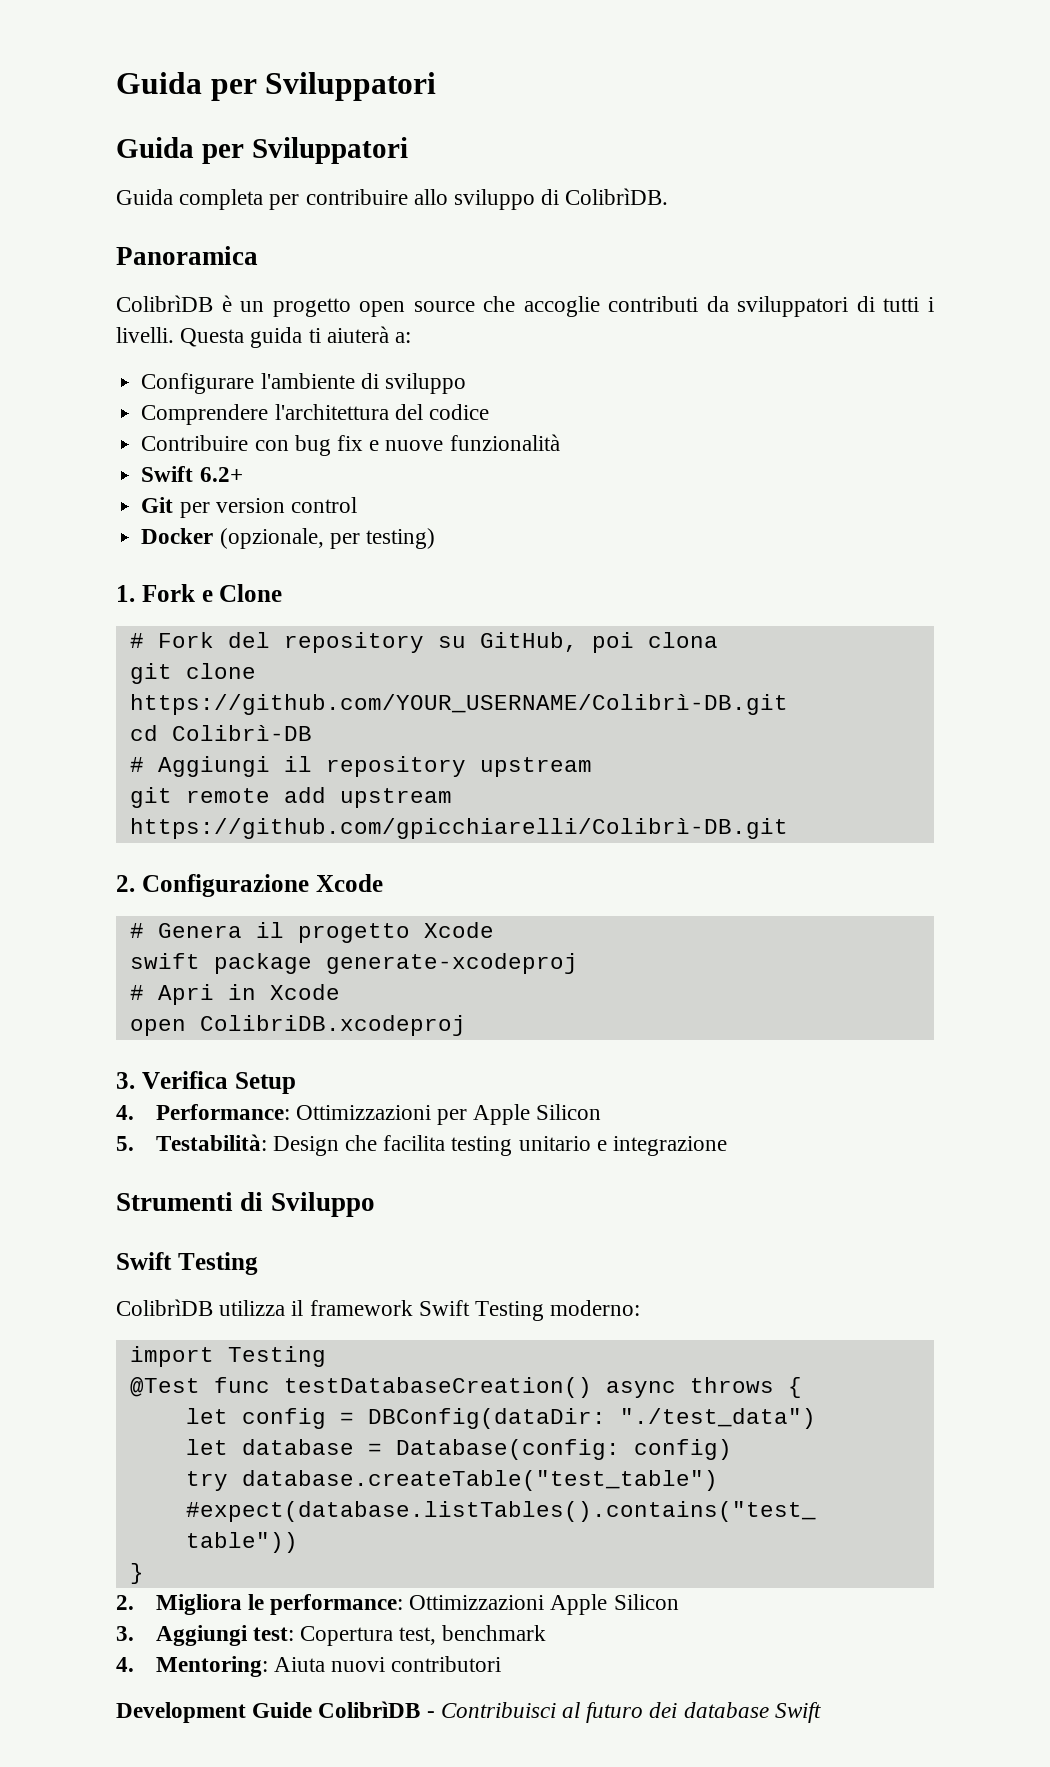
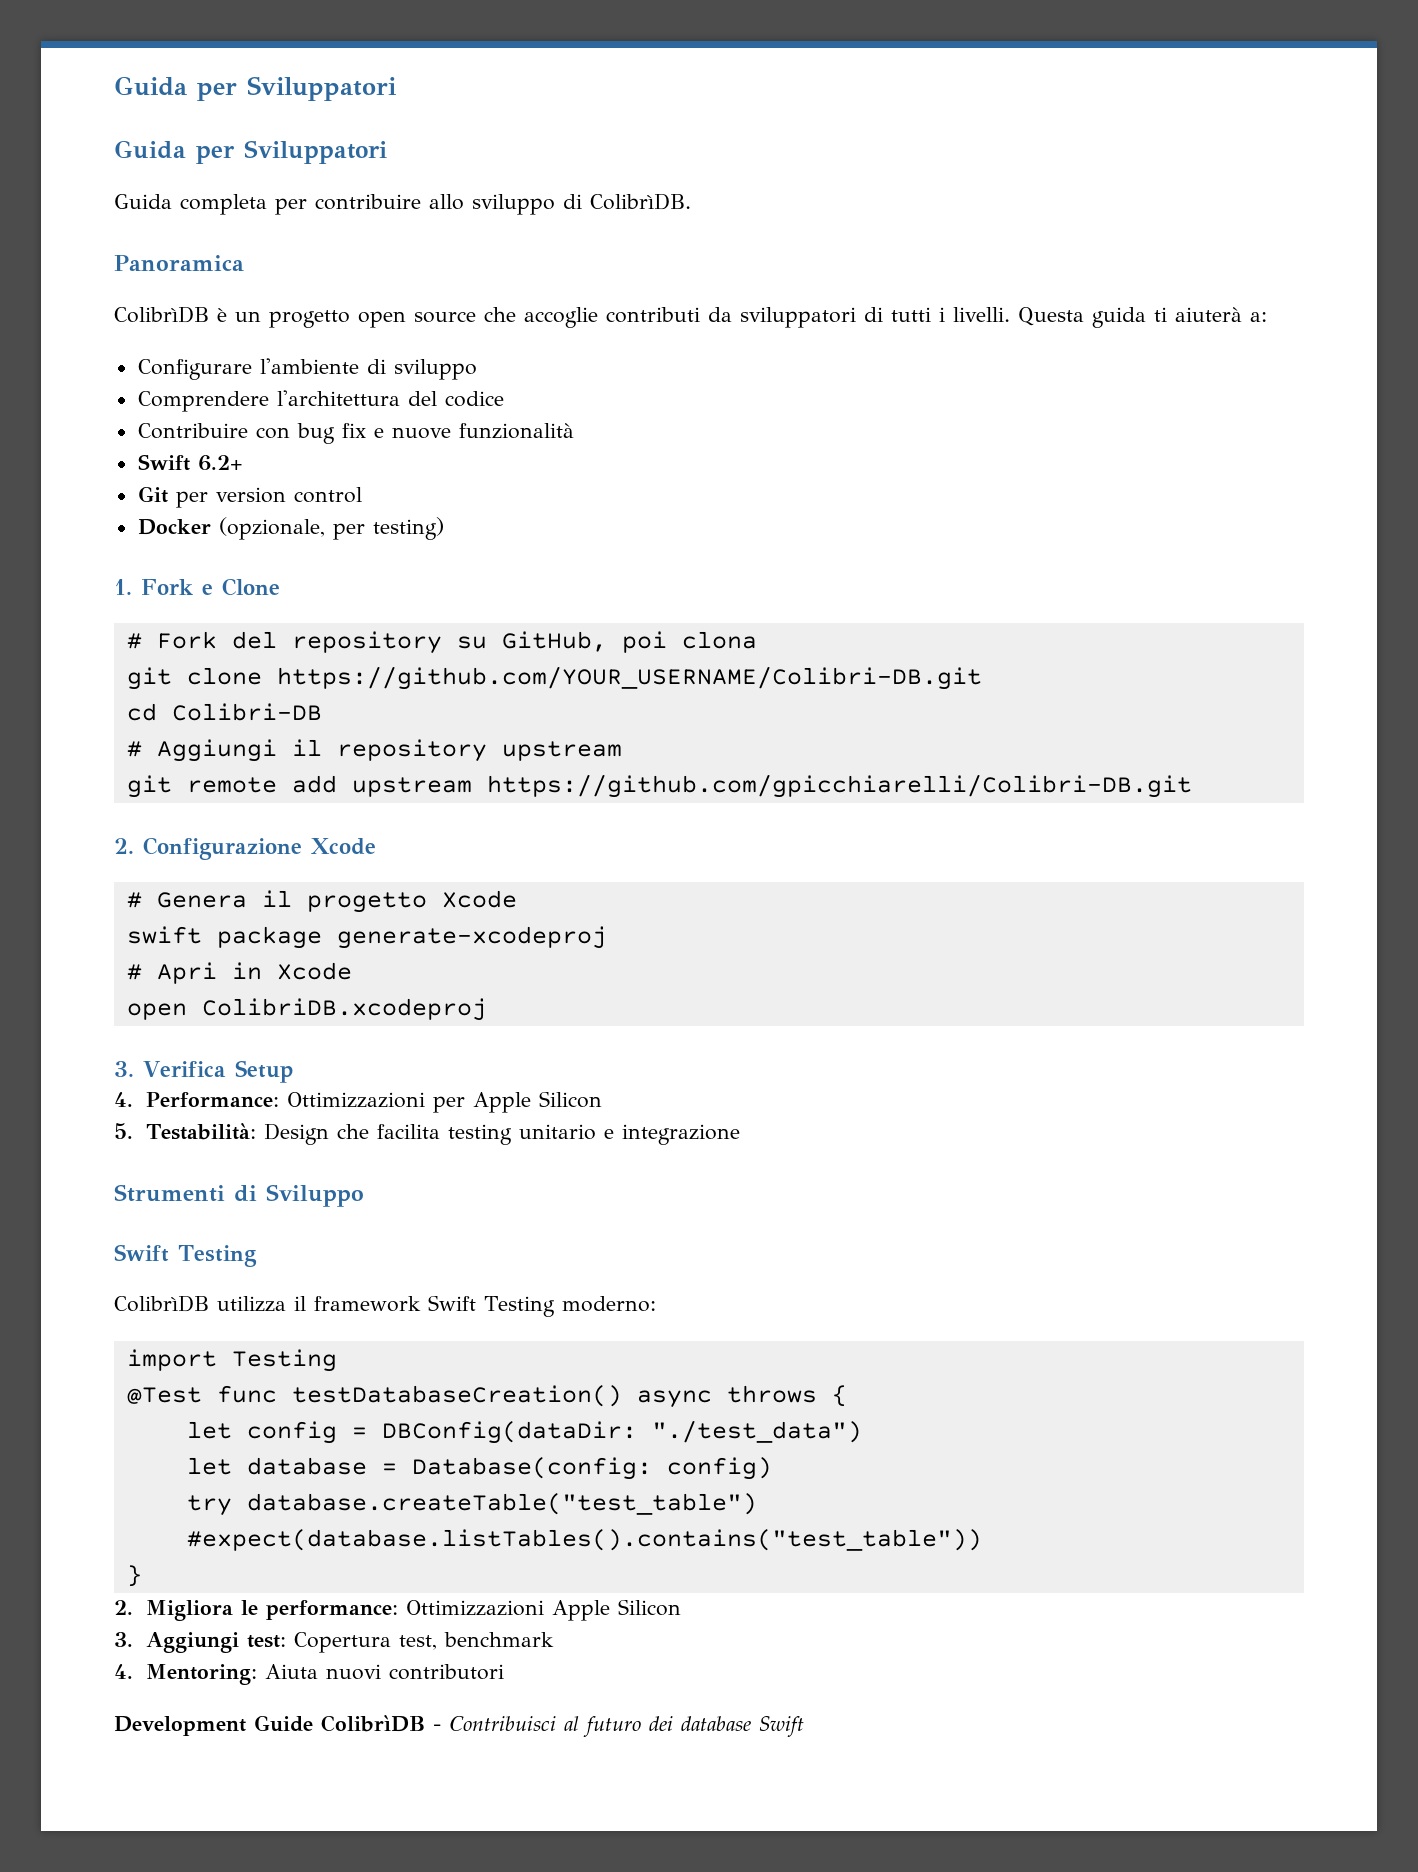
- git clone https://github.com/YOUR_USERNAME/Colibrì-DB.git
+ git clone https://github.com/YOUR_USERNAME/Colibri-DB.git
- cd Colibrì-DB
+ cd Colibri-DB
- git remote add upstream https://github.com/gpicchiarelli/Colibrì-DB.git
+ git remote add upstream https://github.com/gpicchiarelli/Colibri-DB.git

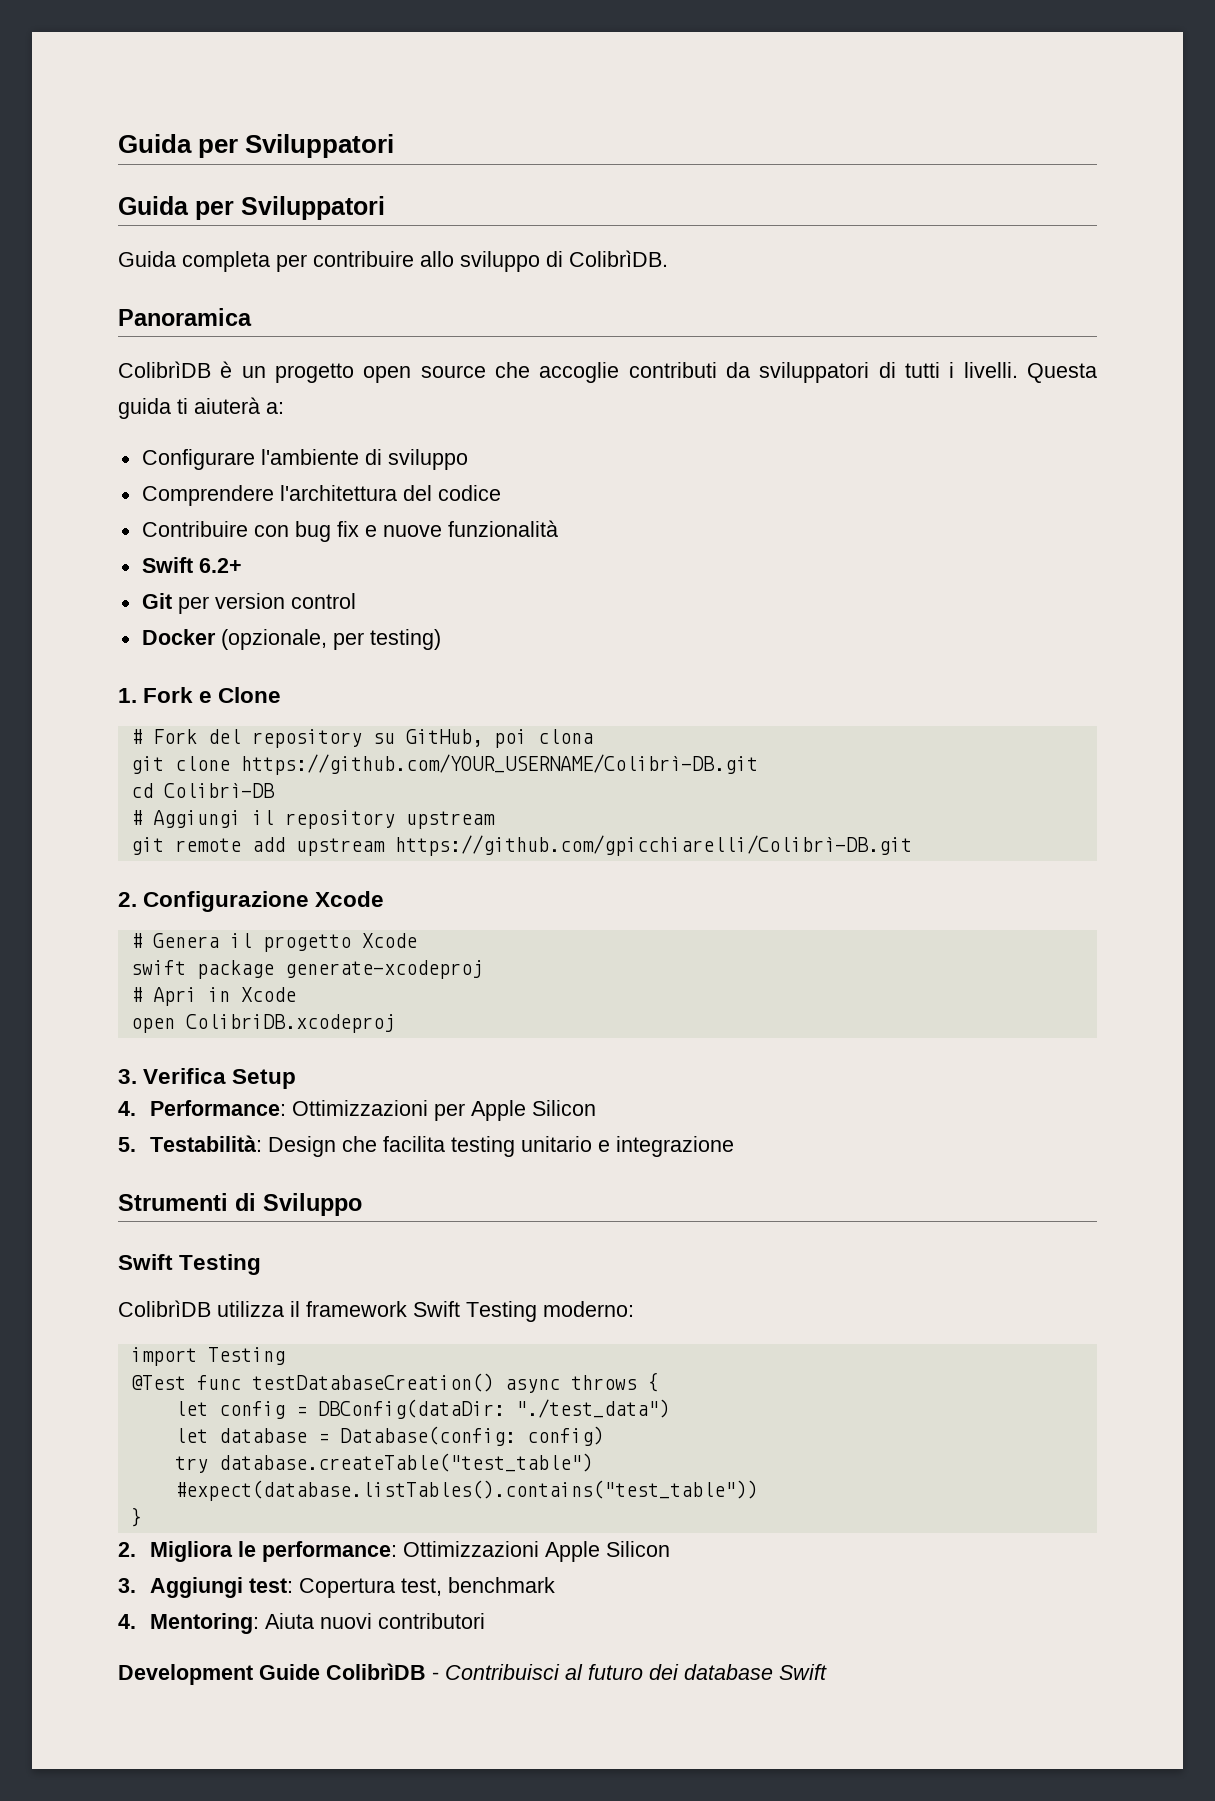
- git clone https://github.com/YOUR_USERNAME/Colibri-DB.git
+ git clone https://github.com/YOUR_USERNAME/Colibrì-DB.git
- cd Colibri-DB
+ cd Colibrì-DB
- git remote add upstream https://github.com/gpicchiarelli/Colibri-DB.git
+ git remote add upstream https://github.com/gpicchiarelli/Colibrì-DB.git

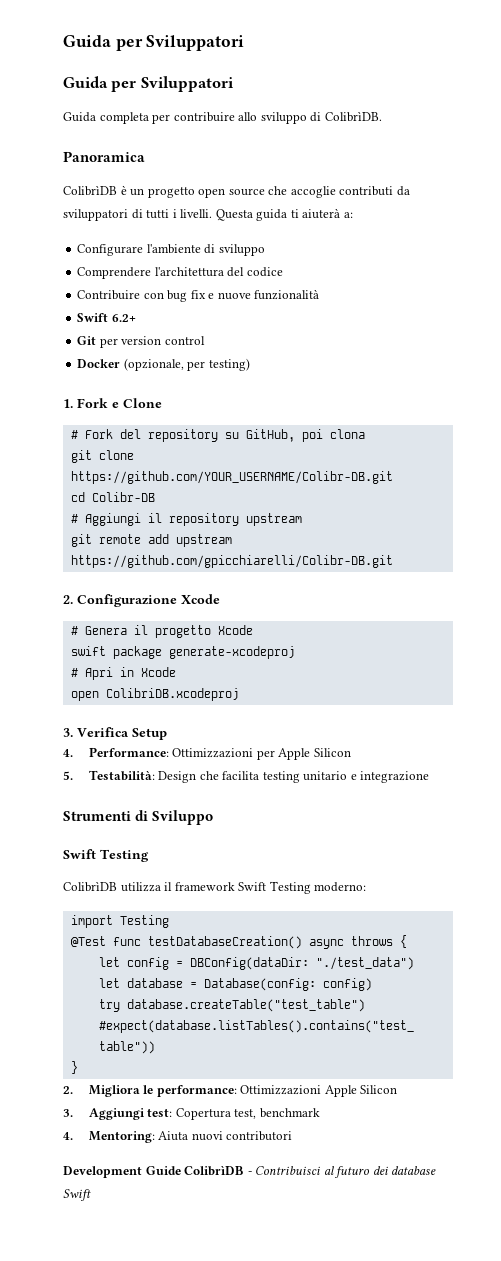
- git clone https://github.com/YOUR_USERNAME/Colibrì-DB.git
+ git clone https://github.com/YOUR_USERNAME/Colibr-DB.git
- cd Colibrì-DB
+ cd Colibr-DB
- git remote add upstream https://github.com/gpicchiarelli/Colibrì-DB.git
+ git remote add upstream https://github.com/gpicchiarelli/Colibr-DB.git

